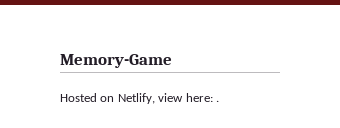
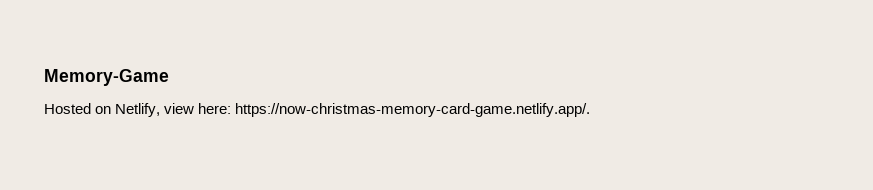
- Hosted on Netlify, view here: .
+ Hosted on Netlify, view here: https://now-christmas-memory-card-game.netlify.app/.

